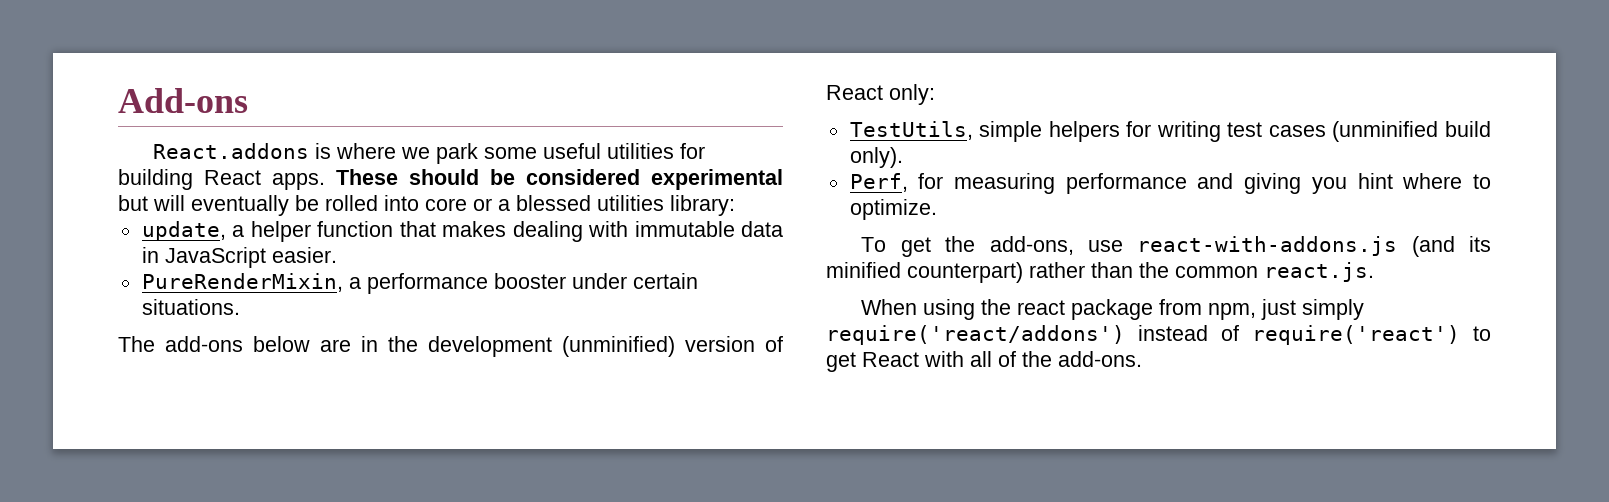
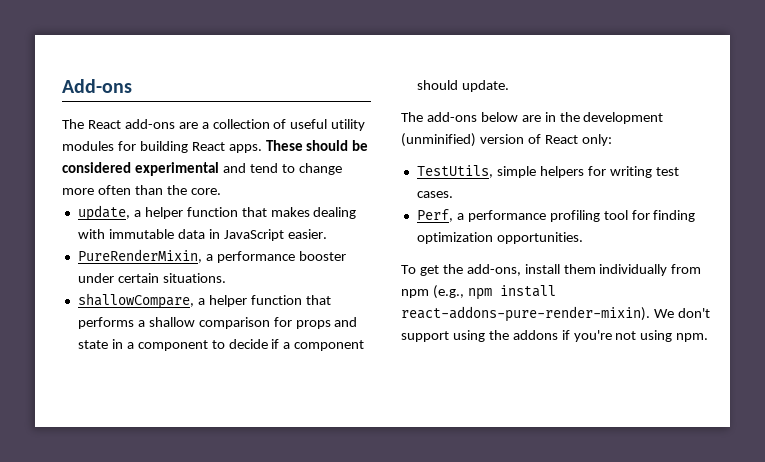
- React.addons is where we park some useful utilities for building React apps.
+ The React add-ons are a collection of useful utility modules for building React apps.
- These should be considered experimental but will eventually be rolled into core or a blessed utilities library:
+ These should be considered experimental and tend to change more often than the core.
+ shallowCompare, a helper function that performs a shallow comparison for props and state in a component to decide if a component should update.
- TestUtils, simple helpers for writing test cases (unminified build only).
- Perf, for measuring performance and giving you hint where to optimize.
- To get the add-ons, use react-with-addons.js (and its minified counterpart) rather than the common react.js.
- When using the react package from npm, just simply require('react/addons') instead of require('react') to get React with all of the add-ons.
+ TestUtils, simple helpers for writing test cases.
+ Perf, a performance profiling tool for finding optimization opportunities.
+ To get the add-ons, install them individually from npm (e.g., npm install react-addons-pure-render-mixin). We don't support using the addons if you're not using npm.

